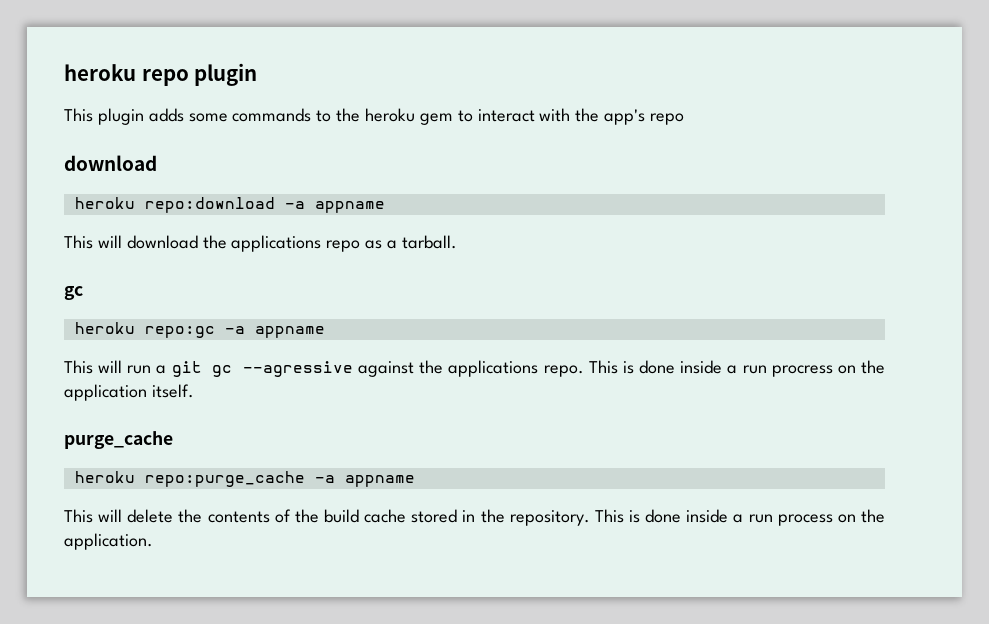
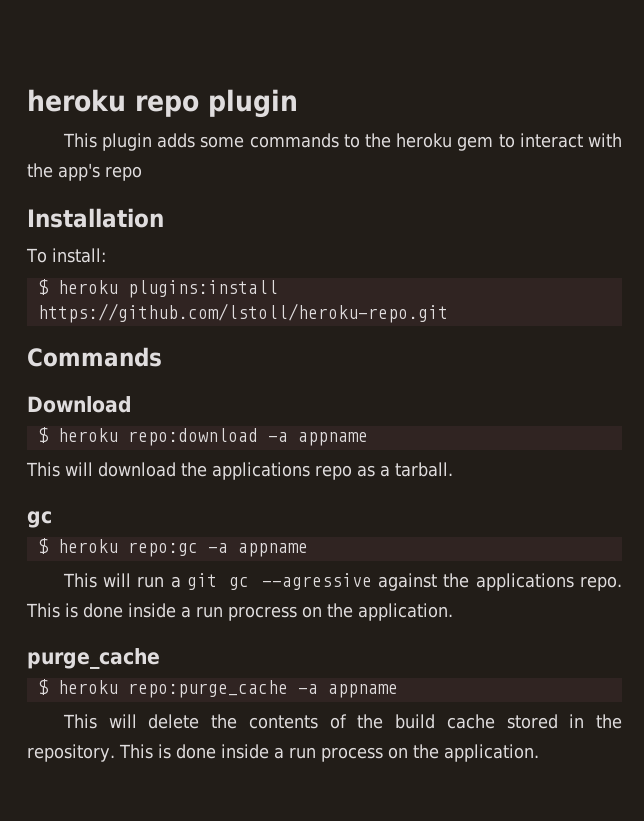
  This plugin adds some commands to the heroku gem to interact with the app's repo
- download
- heroku repo:download -a appname
+ Installation
+ To install:
+ $ heroku plugins:install https://github.com/lstoll/heroku-repo.git
+ Commands
+ Download
+ $ heroku repo:download -a appname
- heroku repo:gc -a appname
+ $ heroku repo:gc -a appname
- This is done inside a run procress on the application itself.
+ This is done inside a run procress on the application.
- heroku repo:purge_cache -a appname
+ $ heroku repo:purge_cache -a appname

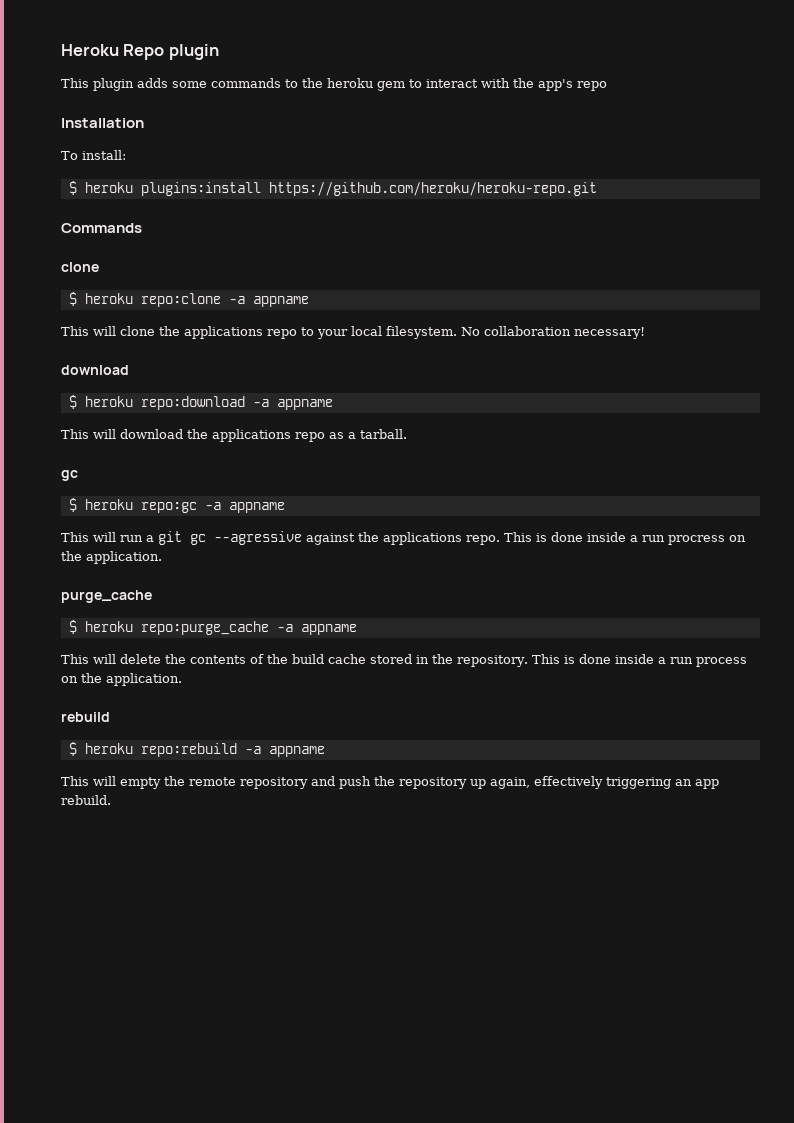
- heroku repo plugin
+ Heroku Repo plugin
- $ heroku plugins:install https://github.com/lstoll/heroku-repo.git
+ $ heroku plugins:install https://github.com/heroku/heroku-repo.git
  Commands
- Download
+ clone
+ $ heroku repo:clone -a appname
+ This will clone the applications repo to your local filesystem. No collaboration necessary!
+ download
+ rebuild
+ $ heroku repo:rebuild -a appname
+ This will empty the remote repository and push the repository up again, effectively triggering an app rebuild.

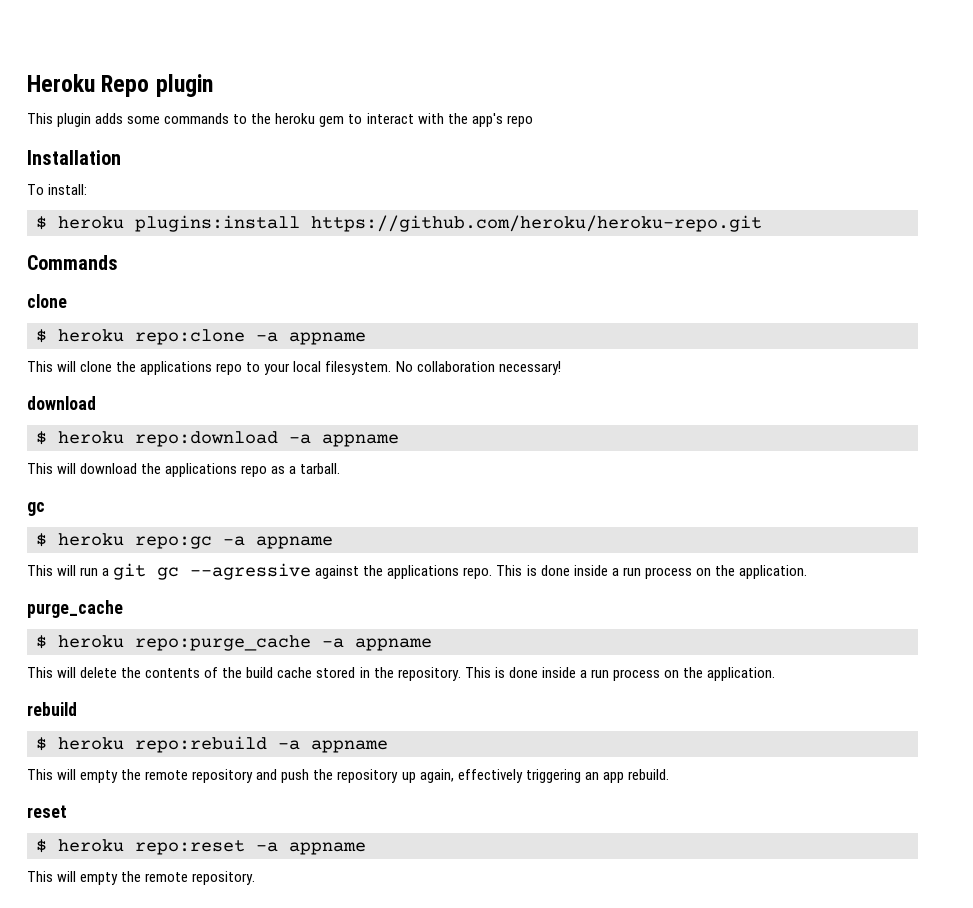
- This will run a git gc --agressive against the applications repo. This is done inside a run procress on the application.
+ This will run a git gc --agressive against the applications repo. This is done inside a run process on the application.
+ reset
+ $ heroku repo:reset -a appname
+ This will empty the remote repository.

